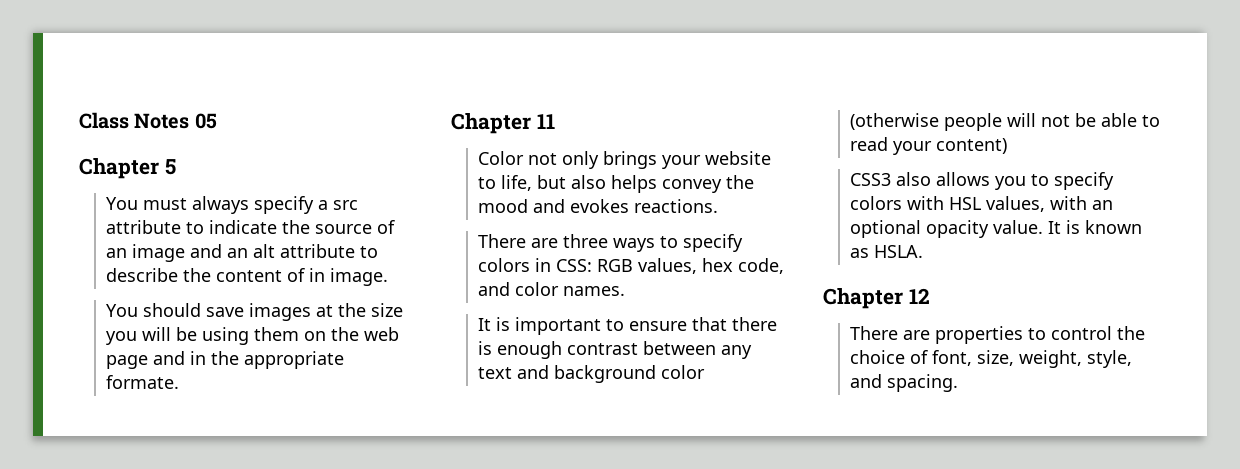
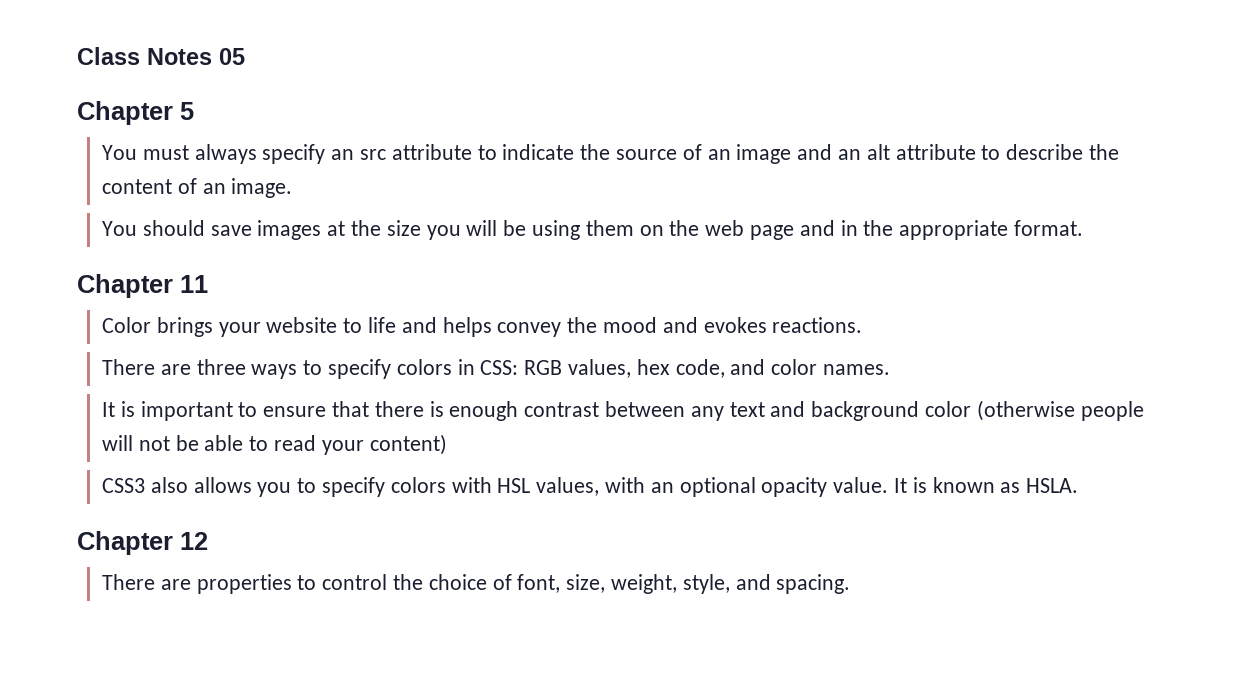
- You must always specify a src attribute to indicate the source of an image and an alt attribute to describe the content of in image.
+ You must always specify an src attribute to indicate the source of an image and an alt attribute to describe the content of an image.
- You should save images at the size you will be using them on the web page and in the appropriate formate.
+ You should save images at the size you will be using them on the web page and in the appropriate format.
- Color not only brings your website to life, but also helps convey the mood and evokes reactions.
+ Color brings your website to life and helps convey the mood and evokes reactions.

